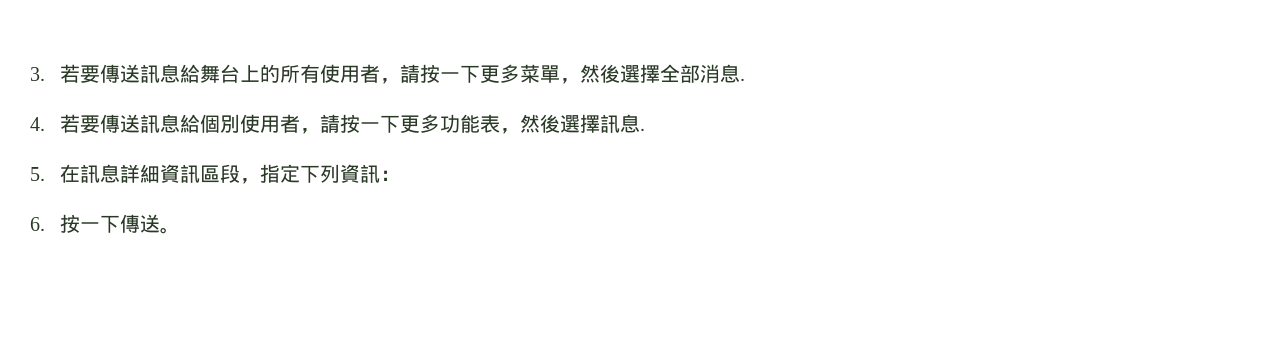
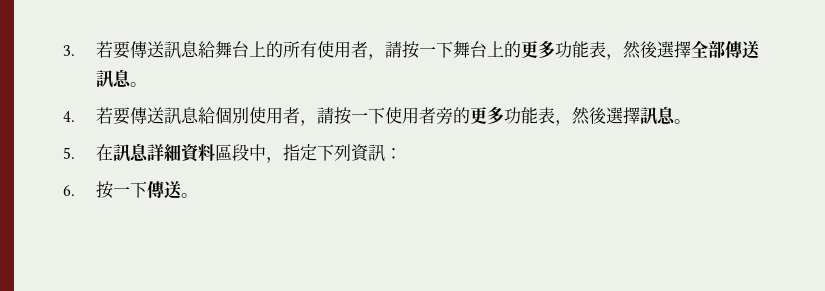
- 3.若要傳送訊息給舞台上的所有使用者，請按一下更多菜單，然後選擇全部消息.
+ 3.若要傳送訊息給舞台上的所有使用者，請按一下舞台上的更多功能表，然後選擇全部傳送訊息。
- 4.若要傳送訊息給個別使用者，請按一下更多功能表，然後選擇訊息.
+ 4.若要傳送訊息給個別使用者，請按一下使用者旁的更多功能表，然後選擇訊息。
- 5.在訊息詳細資訊區段，指定下列資訊：
+ 5.在訊息詳細資料區段中，指定下列資訊：

